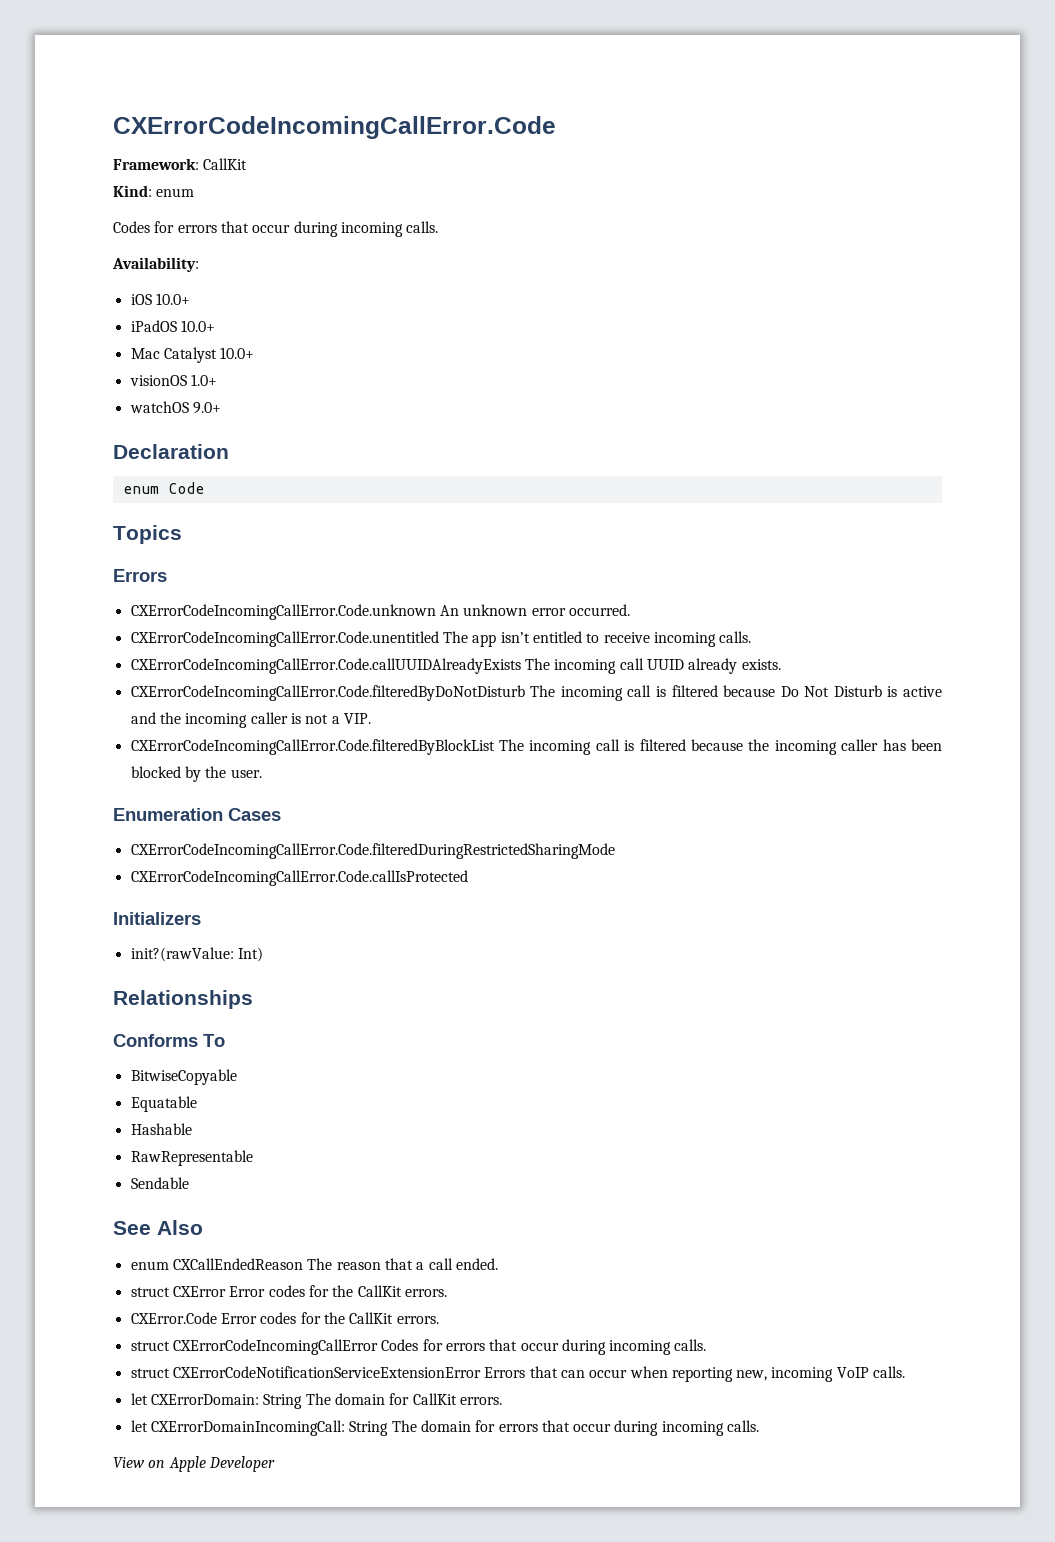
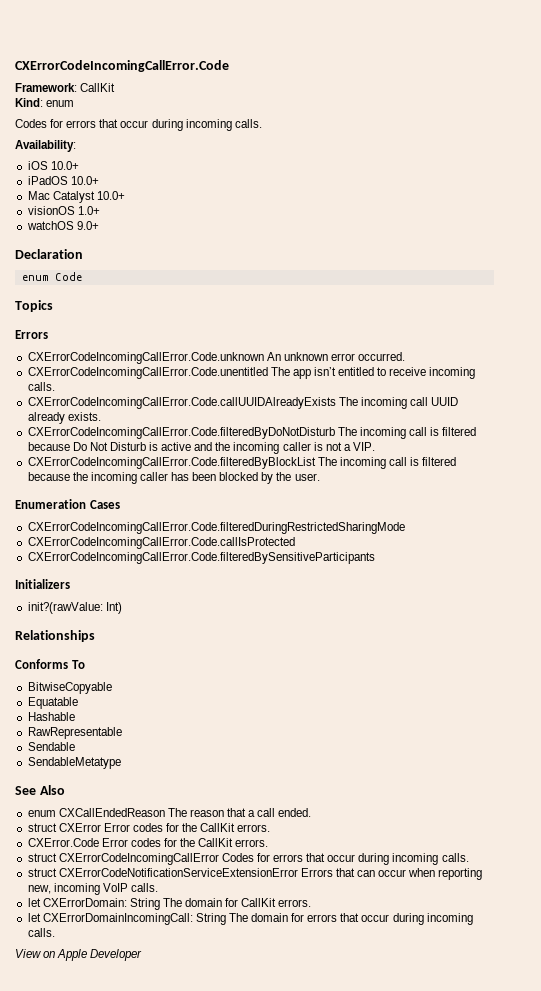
+ CXErrorCodeIncomingCallError.Code.filteredBySensitiveParticipants
+ SendableMetatype

